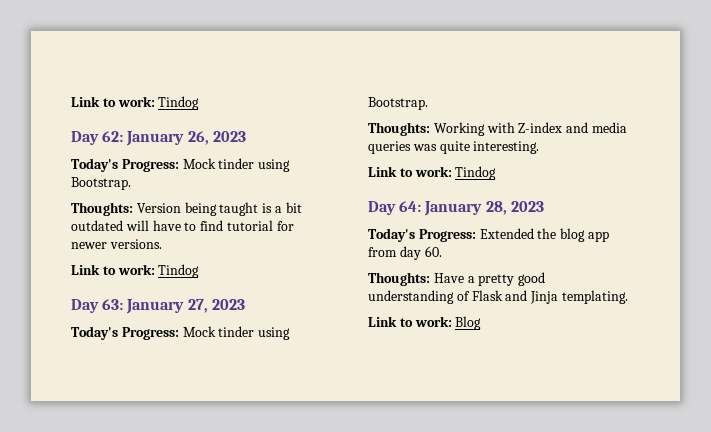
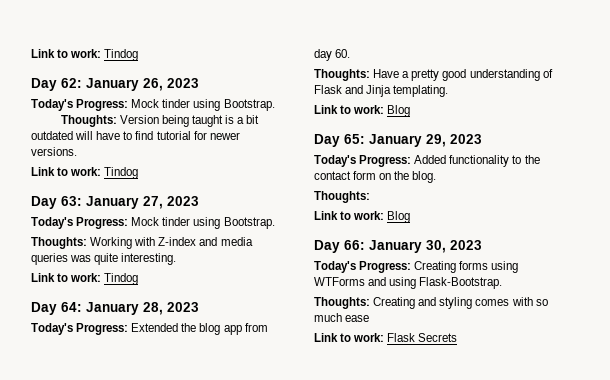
+ Day 65: January 29, 2023
+ Today's Progress: Added functionality to the contact form on the blog.
+ Thoughts:
+ Link to work: Blog
+ Day 66: January 30, 2023
+ Today's Progress: Creating forms using WTForms and using Flask-Bootstrap.
+ Thoughts: Creating and styling comes with so much ease
+ Link to work: Flask Secrets

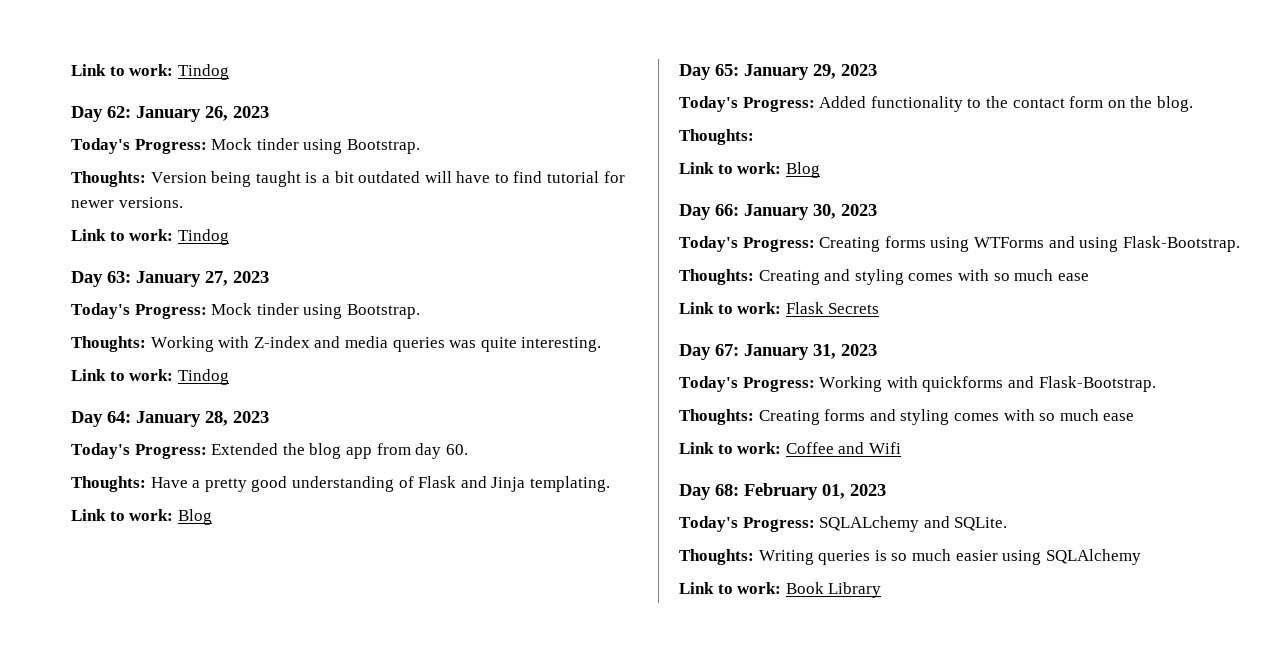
+ Day 67: January 31, 2023
+ Today's Progress: Working with quickforms and Flask-Bootstrap.
+ Thoughts: Creating forms and styling comes with so much ease
+ Link to work: Coffee and Wifi
+ Day 68: February 01, 2023
+ Today's Progress: SQLALchemy and SQLite.
+ Thoughts: Writing queries is so much easier using SQLAlchemy
+ Link to work: Book Library

